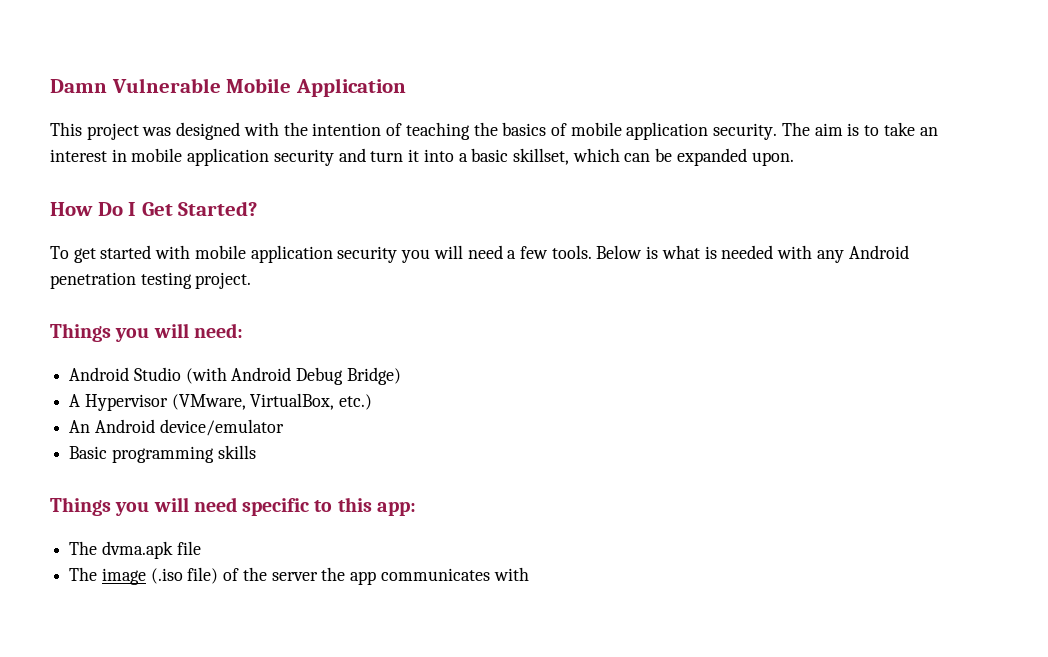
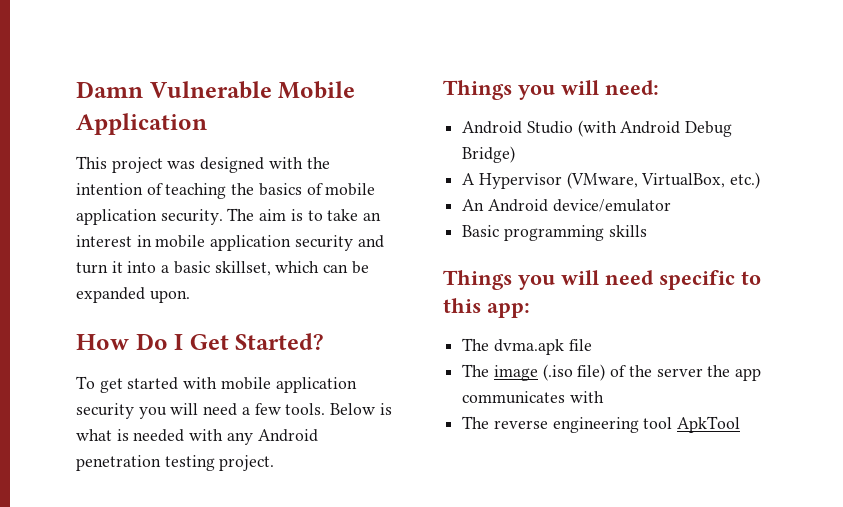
+ The reverse engineering tool ApkTool

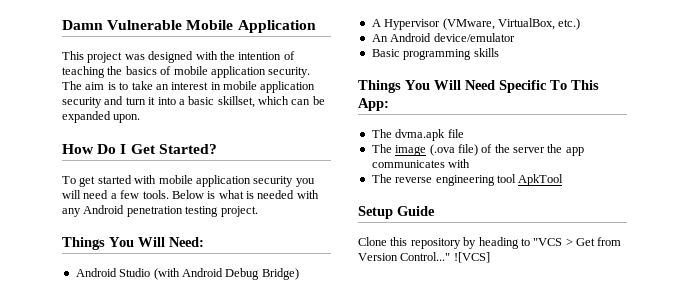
- Things you will need:
+ Things You Will Need:
- Things you will need specific to this app:
+ Things You Will Need Specific To This App:
- The image (.iso file) of the server the app communicates with
+ The image (.ova file) of the server the app communicates with
+ Setup Guide
+ Clone this repository by heading to "VCS > Get from Version Control..." ![VCS]

